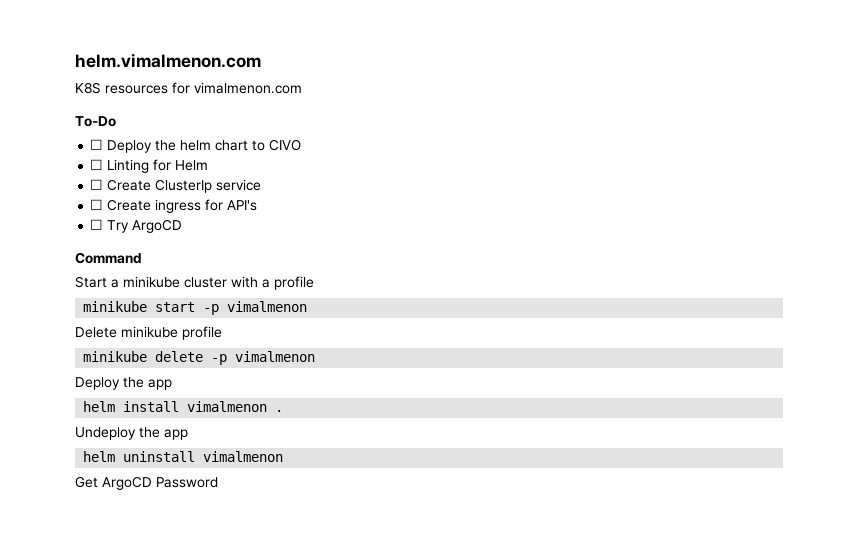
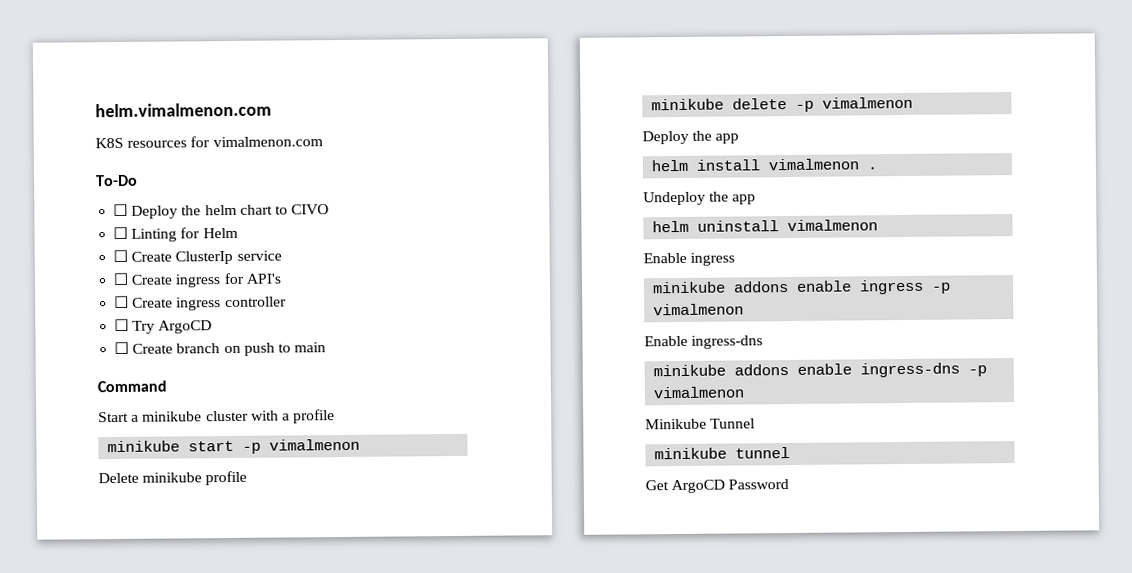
+ ☐ Create ingress controller
+ ☐ Create branch on push to main
+ Enable ingress
+ minikube addons enable ingress -p vimalmenon
+ Enable ingress-dns
+ minikube addons enable ingress-dns -p vimalmenon
+ Minikube Tunnel
+ minikube tunnel

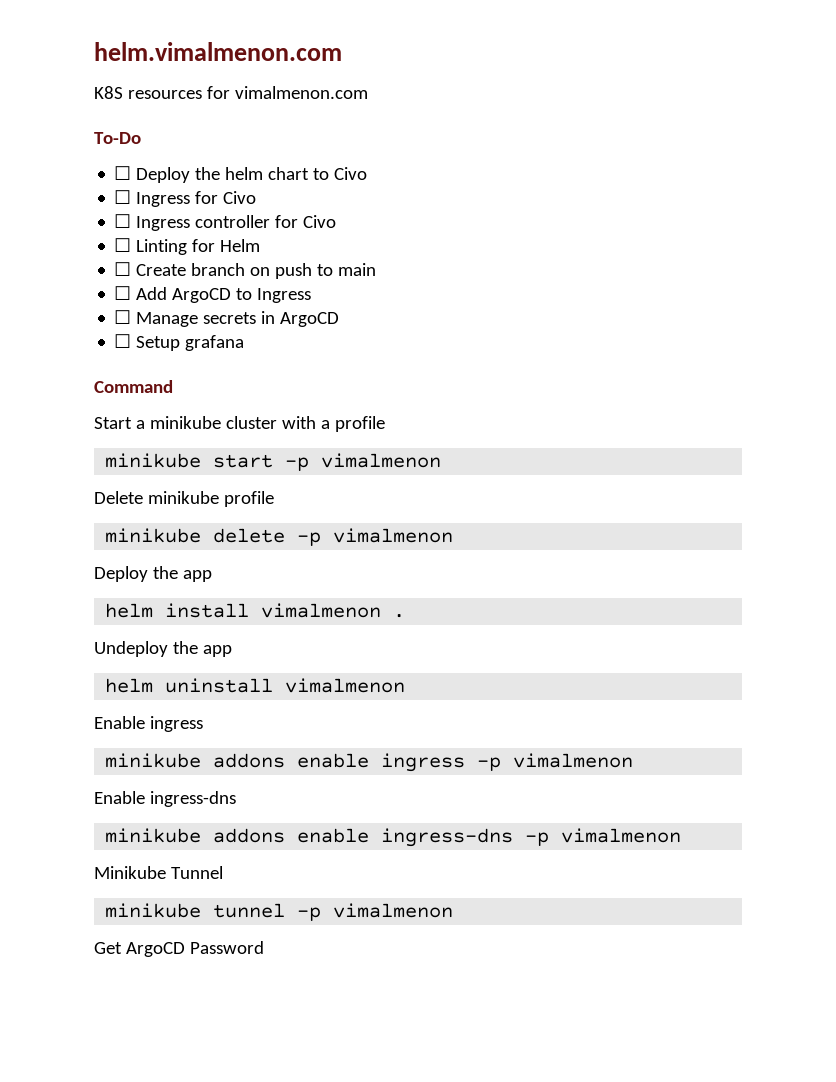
- ☐ Deploy the helm chart to CIVO
+ ☐ Deploy the helm chart to Civo
+ ☐ Ingress for Civo
+ ☐ Ingress controller for Civo
  ☐ Linting for Helm
- ☐ Create ClusterIp service
- ☐ Create ingress for API's
- ☐ Create ingress controller
- ☐ Try ArgoCD
+ ☐ Add ArgoCD to Ingress
+ ☐ Manage secrets in ArgoCD
+ ☐ Setup grafana
- minikube tunnel
+ minikube tunnel -p vimalmenon

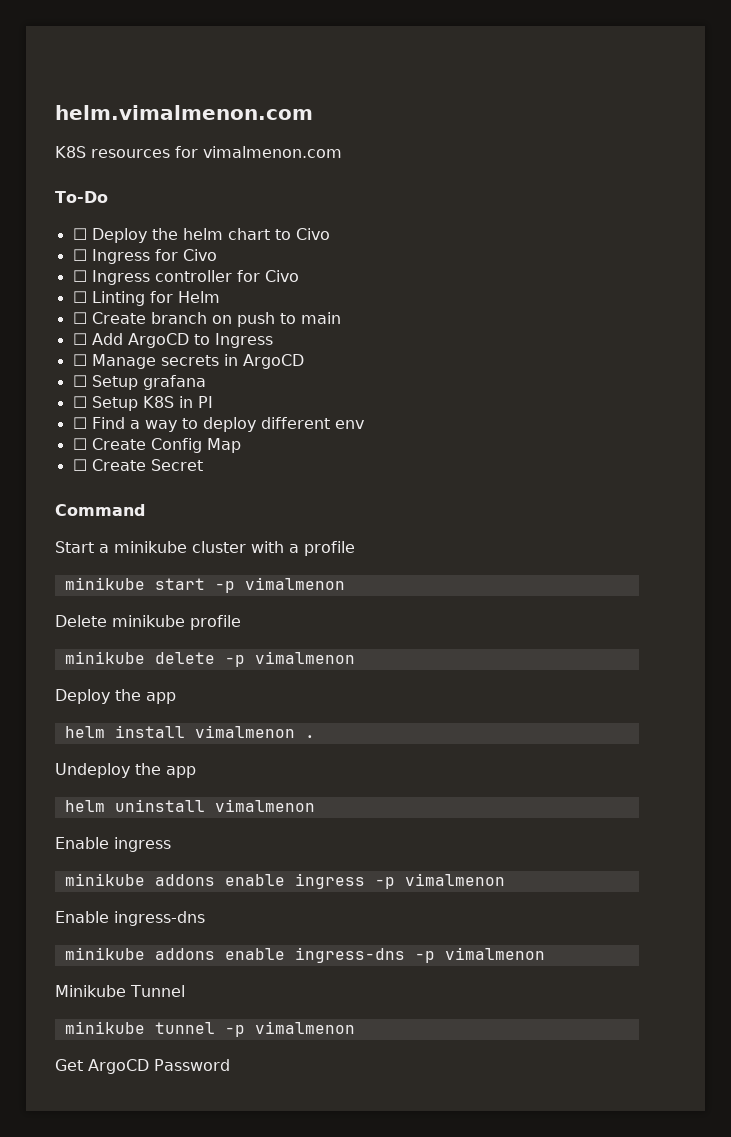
+ ☐ Setup K8S in PI
+ ☐ Find a way to deploy different env
+ ☐ Create Config Map
+ ☐ Create Secret

